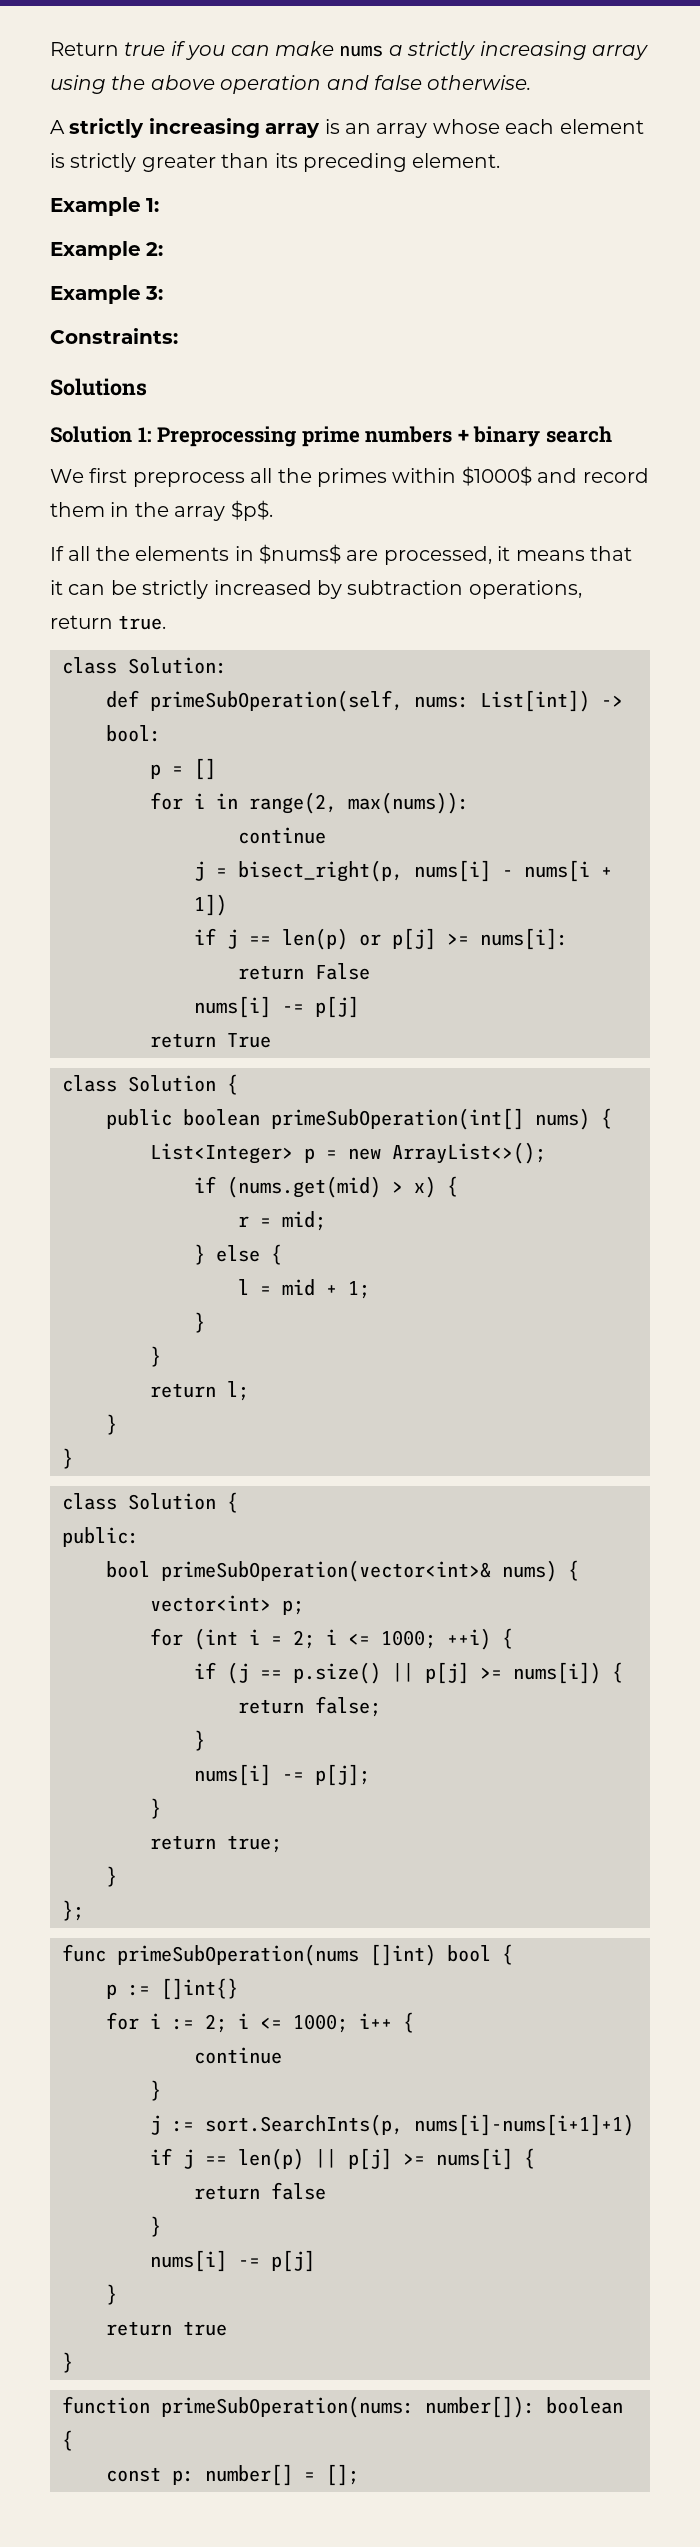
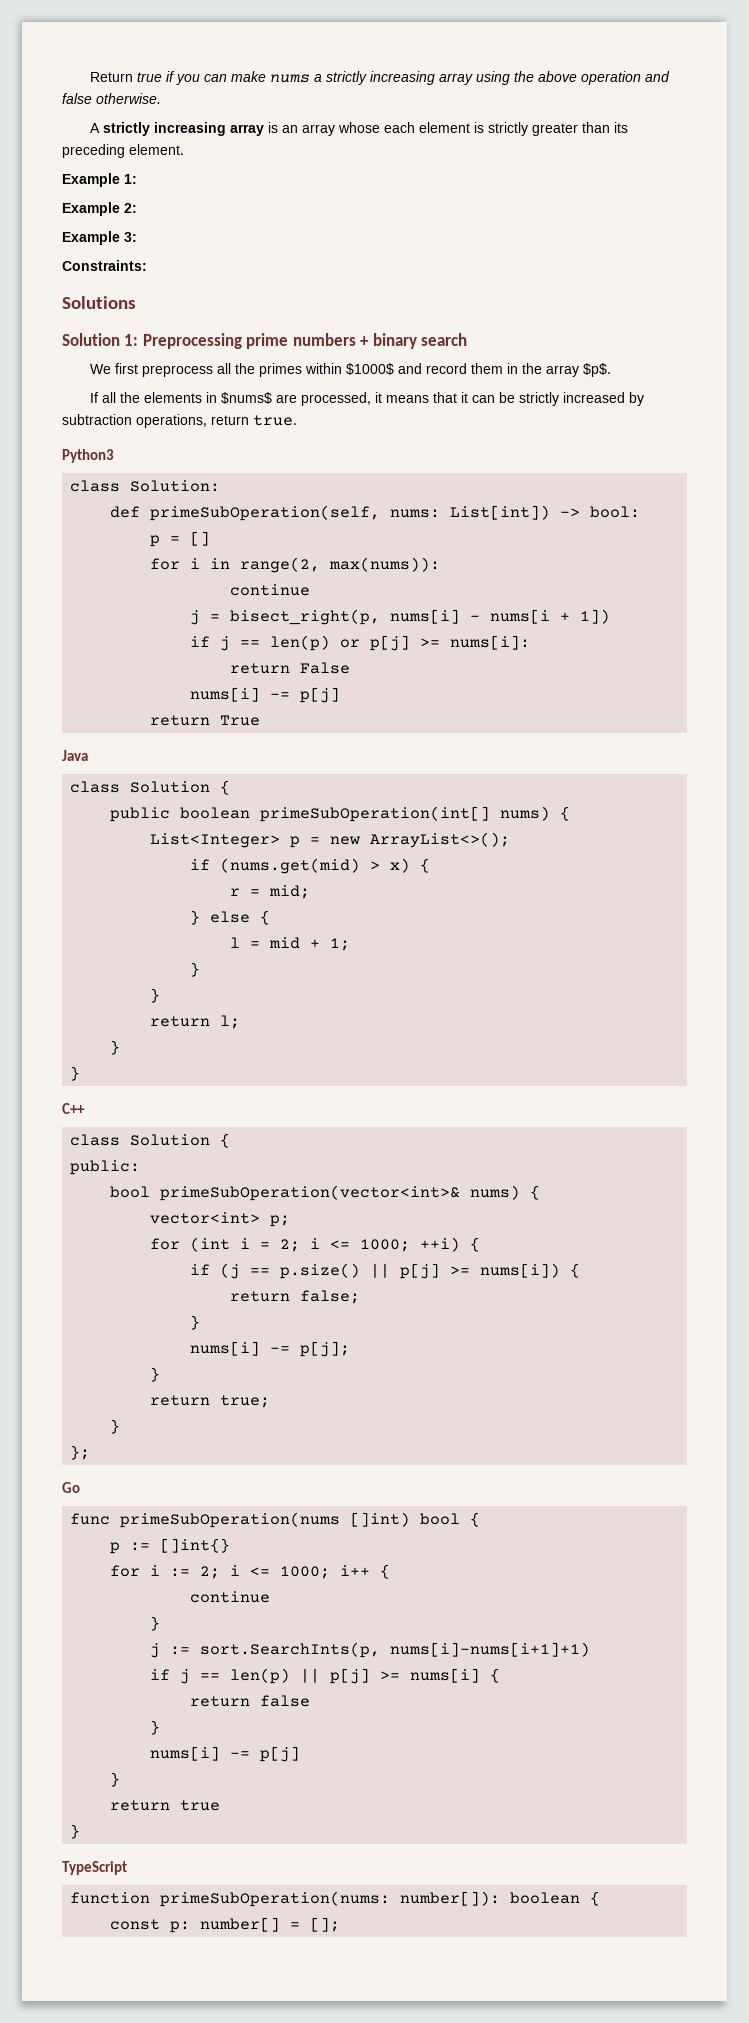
+ Python3
+ Java
+ C++
+ Go
+ TypeScript

